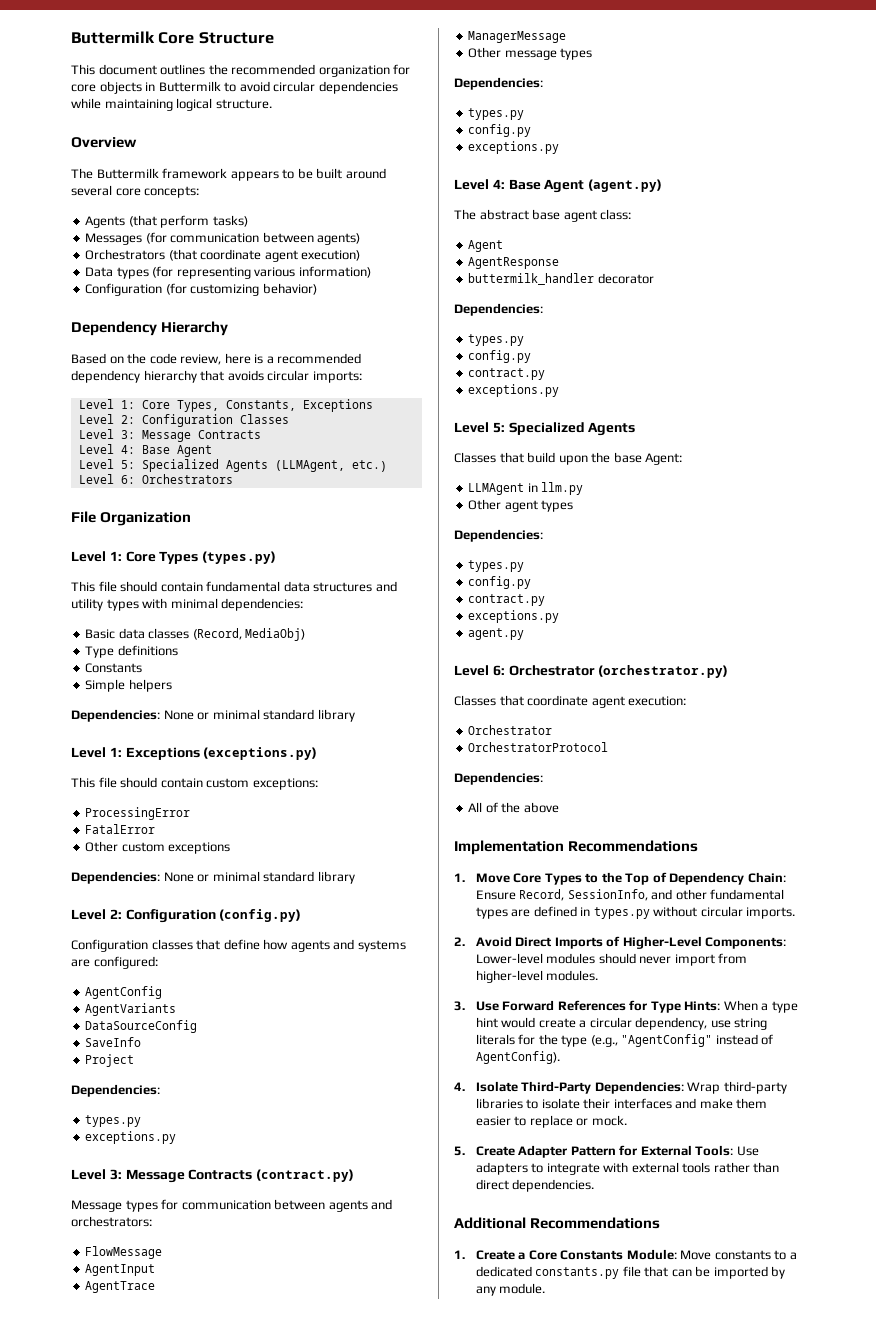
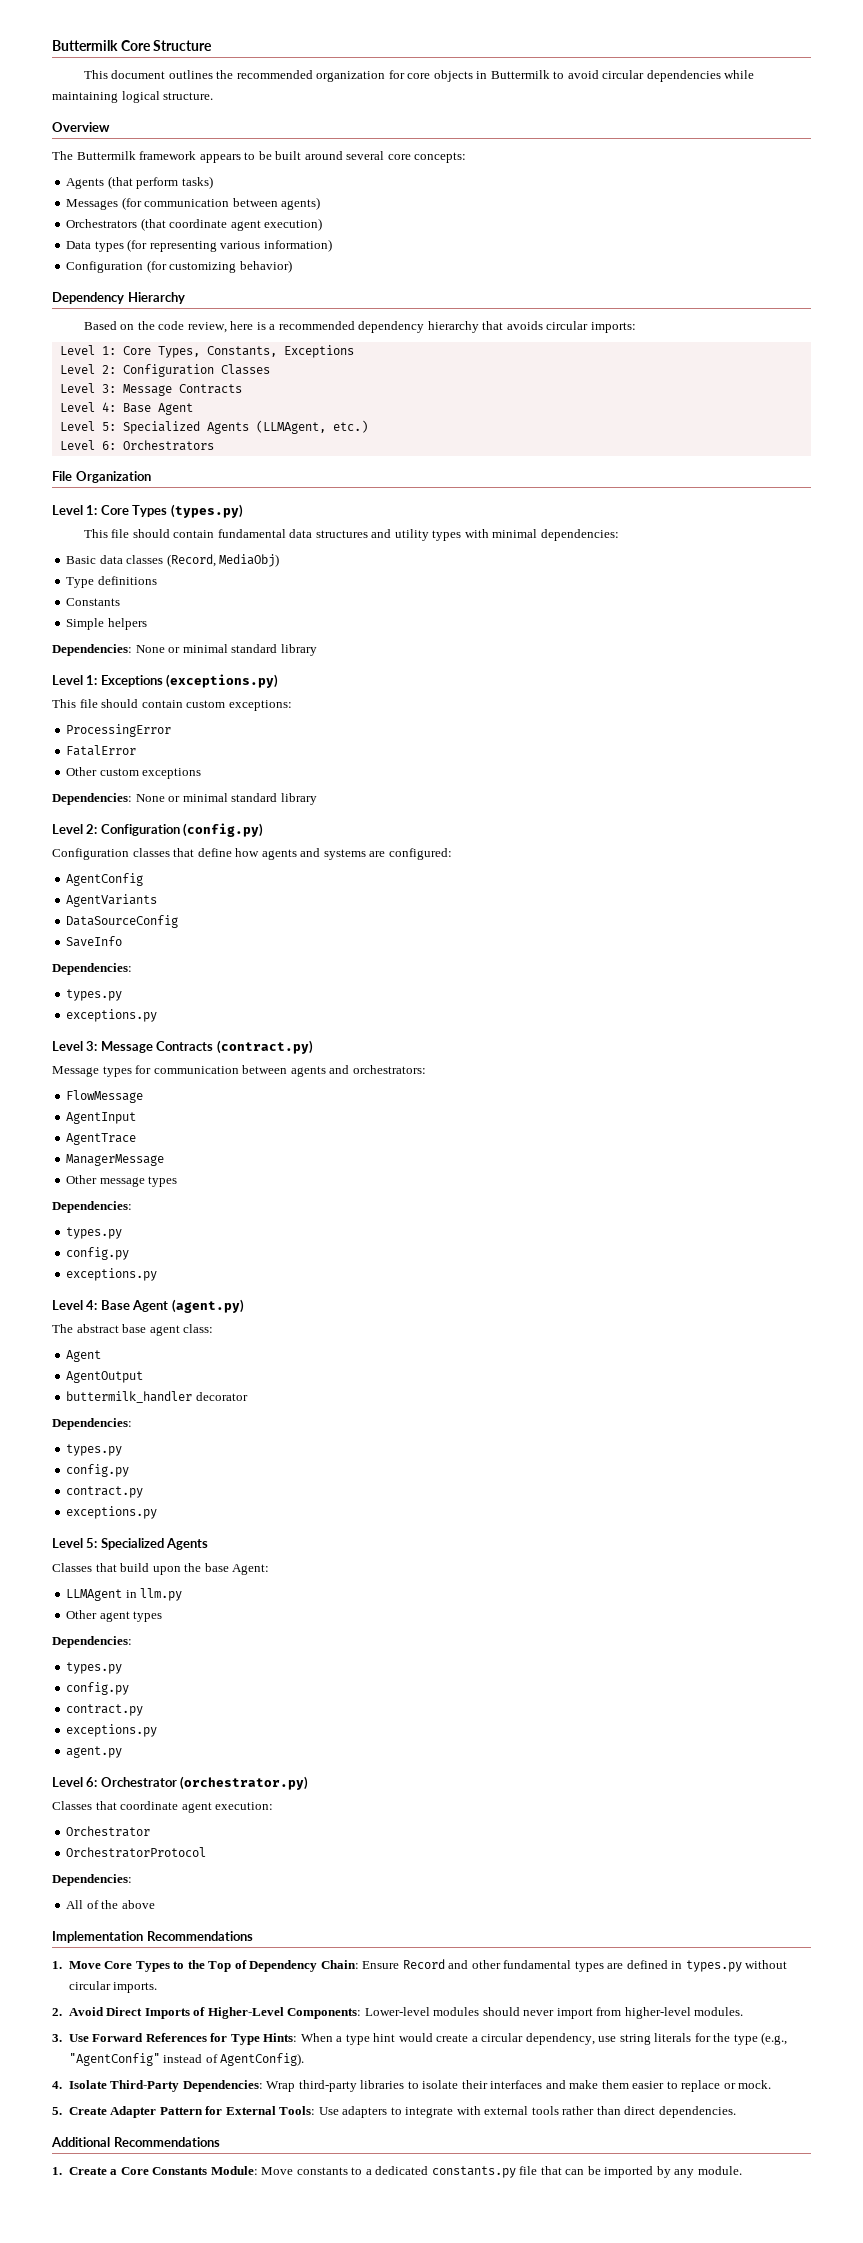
- Project
- AgentResponse
+ AgentOutput
- 1. Move Core Types to the Top of Dependency Chain: Ensure Record, SessionInfo, and other fundamental types are defined in types.py without circular imports.
+ 1. Move Core Types to the Top of Dependency Chain: Ensure Record and other fundamental types are defined in types.py without circular imports.

